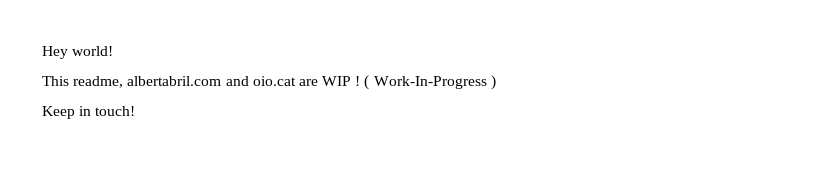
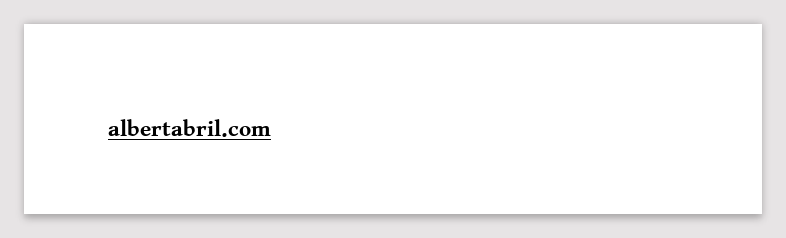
- Hey world!
- This readme, albertabril.com and oio.cat are WIP ! ( Work-In-Progress )
- Keep in touch!
+ albertabril.com

